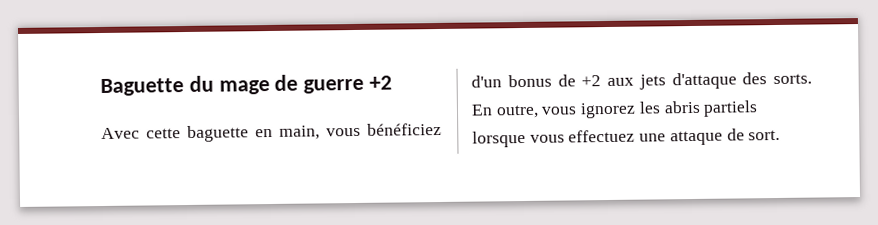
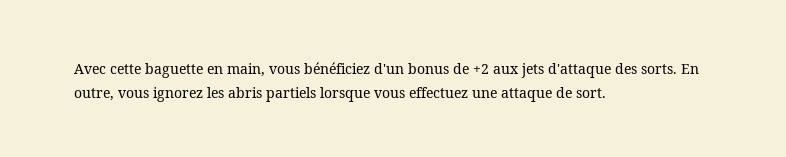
- Baguette du mage de guerre +2

